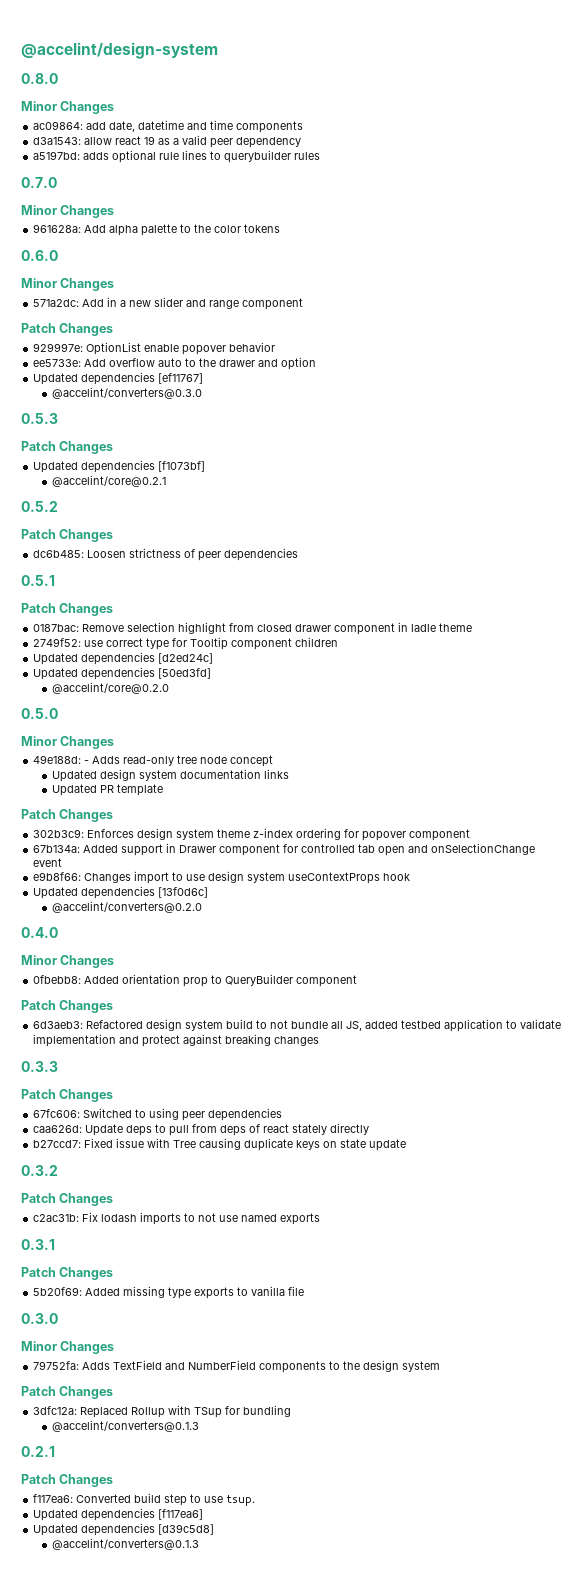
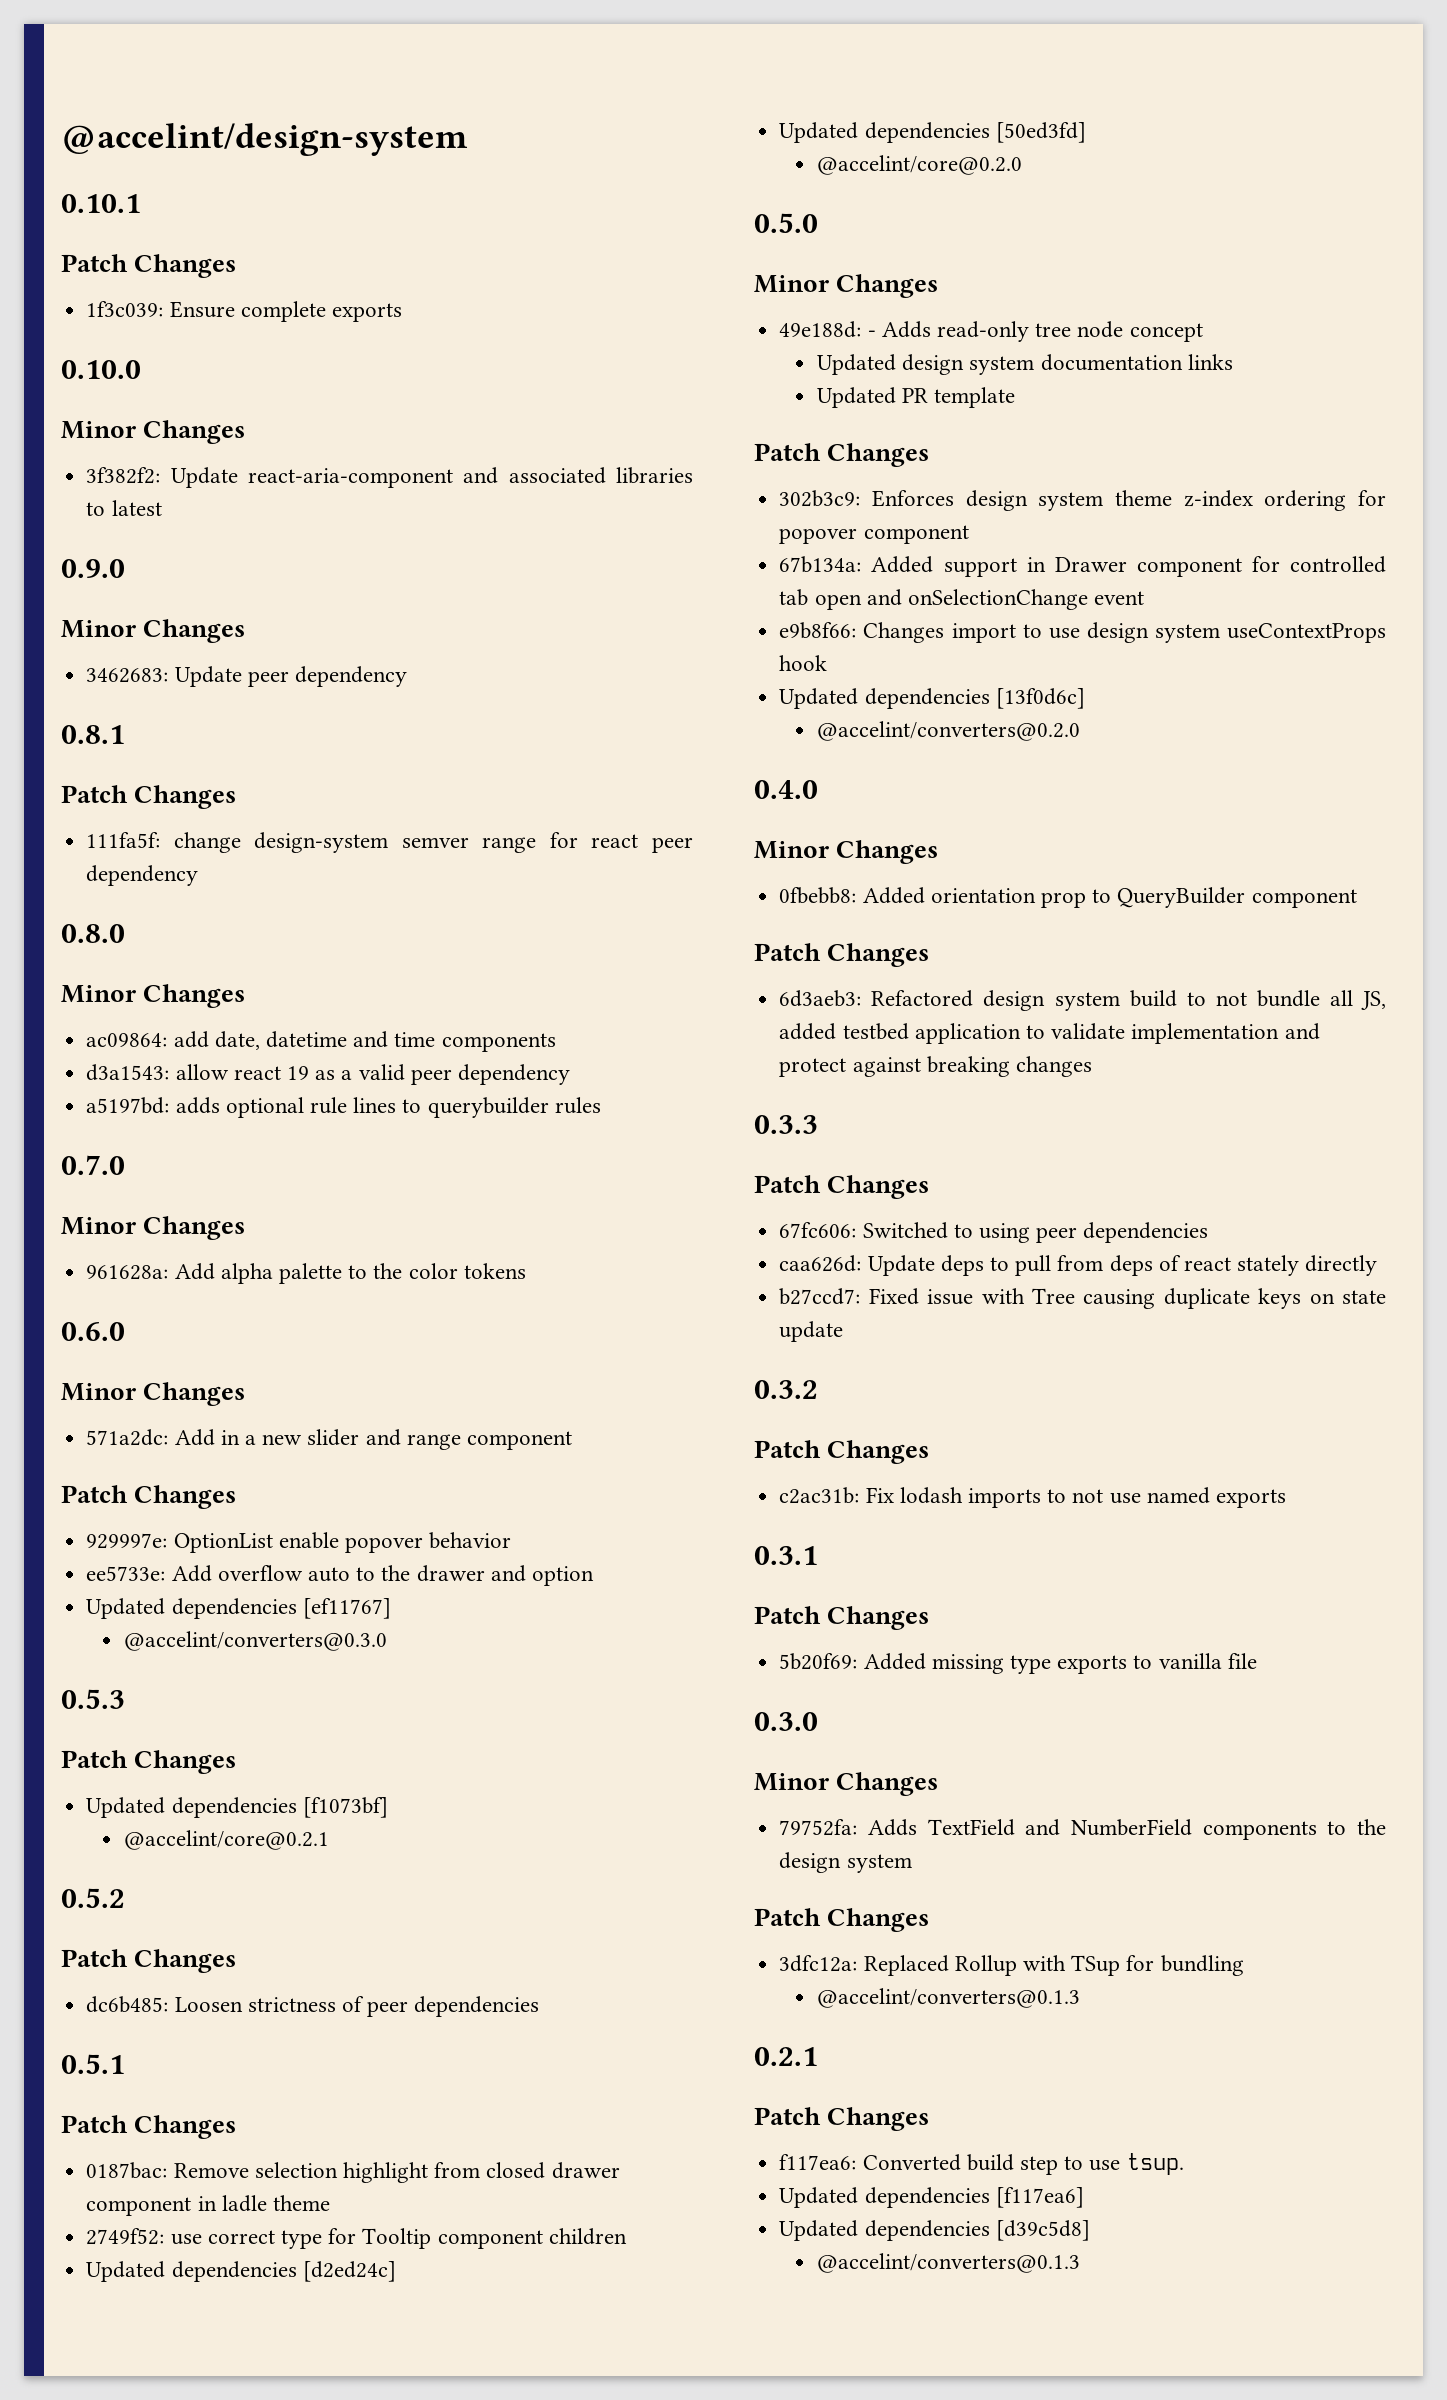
+ 0.10.1
+ Patch Changes
+ 1f3c039: Ensure complete exports
+ 0.10.0
+ Minor Changes
+ 3f382f2: Update react-aria-component and associated libraries to latest
+ 0.9.0
+ Minor Changes
+ 3462683: Update peer dependency
+ 0.8.1
+ Patch Changes
+ 111fa5f: change design-system semver range for react peer dependency

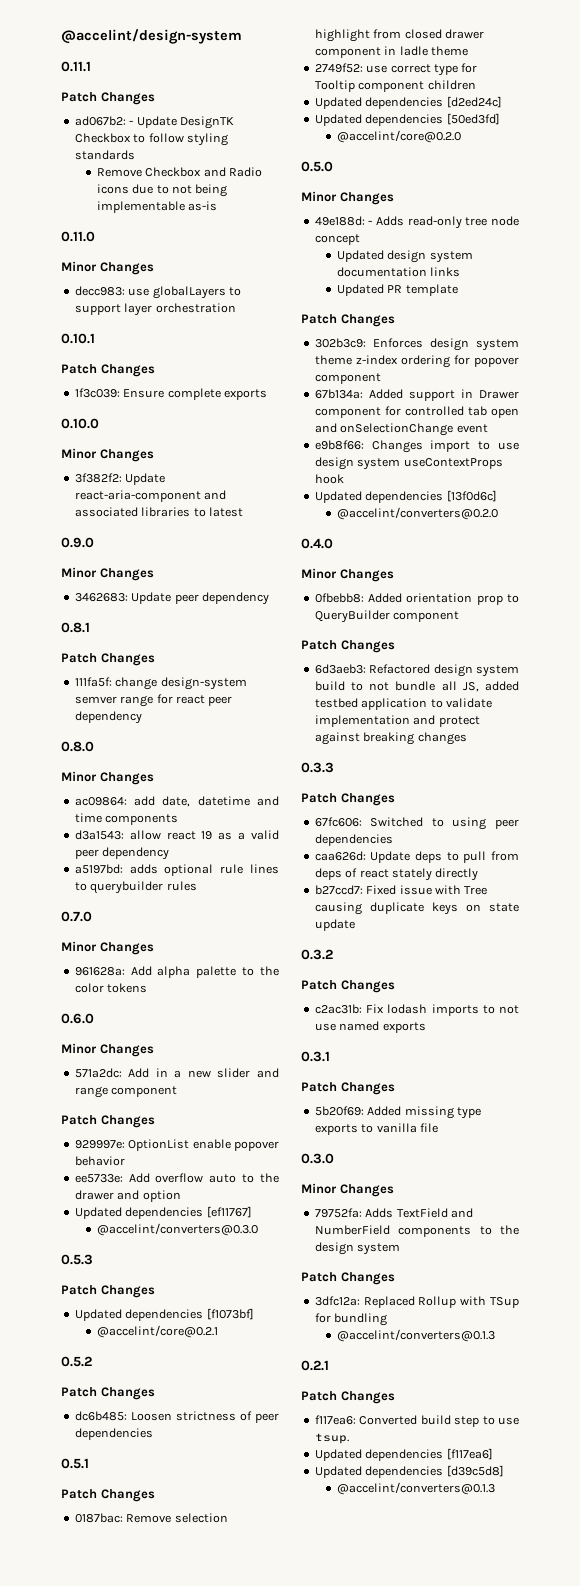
+ 0.11.1
+ Patch Changes
+ ad067b2: - Update DesignTK Checkbox to follow styling standards
+ Remove Checkbox and Radio icons due to not being implementable as-is
+ 0.11.0
+ Minor Changes
+ decc983: use globalLayers to support layer orchestration

